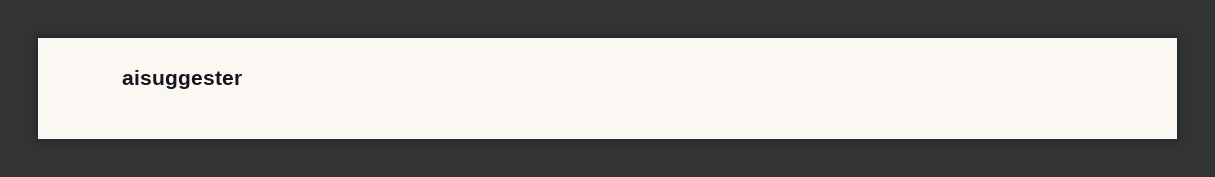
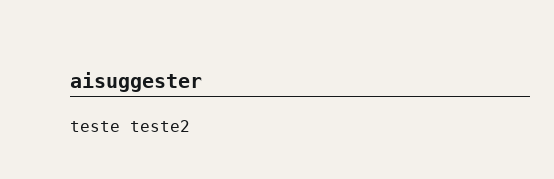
+ teste teste2

